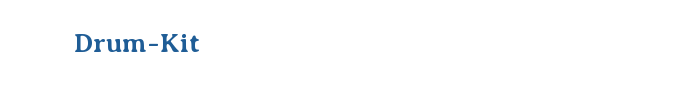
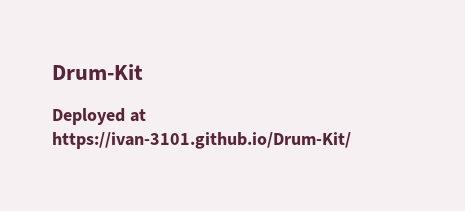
+ Deployed at https://ivan-3101.github.io/Drum-Kit/

